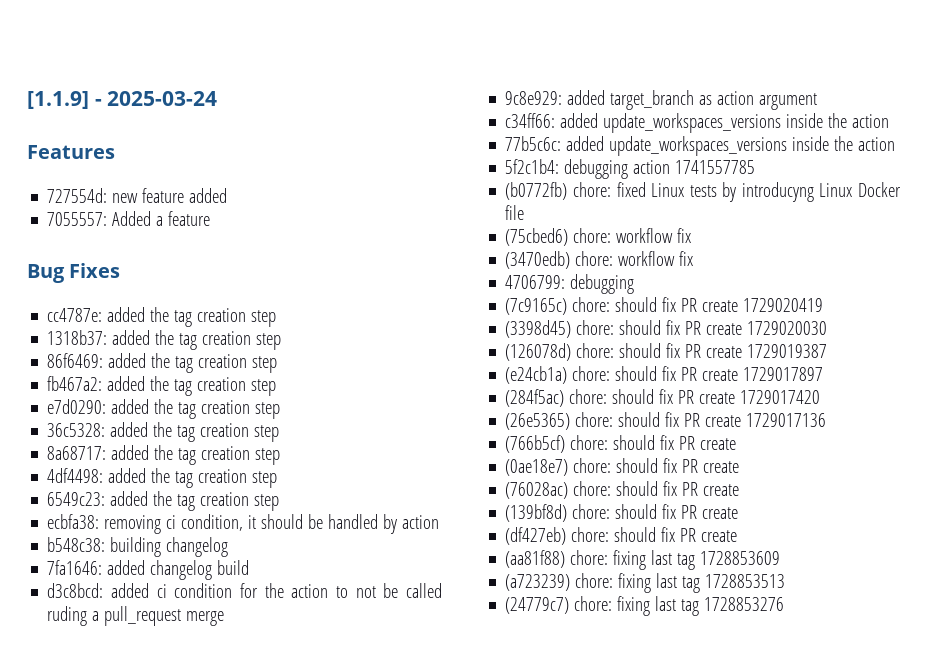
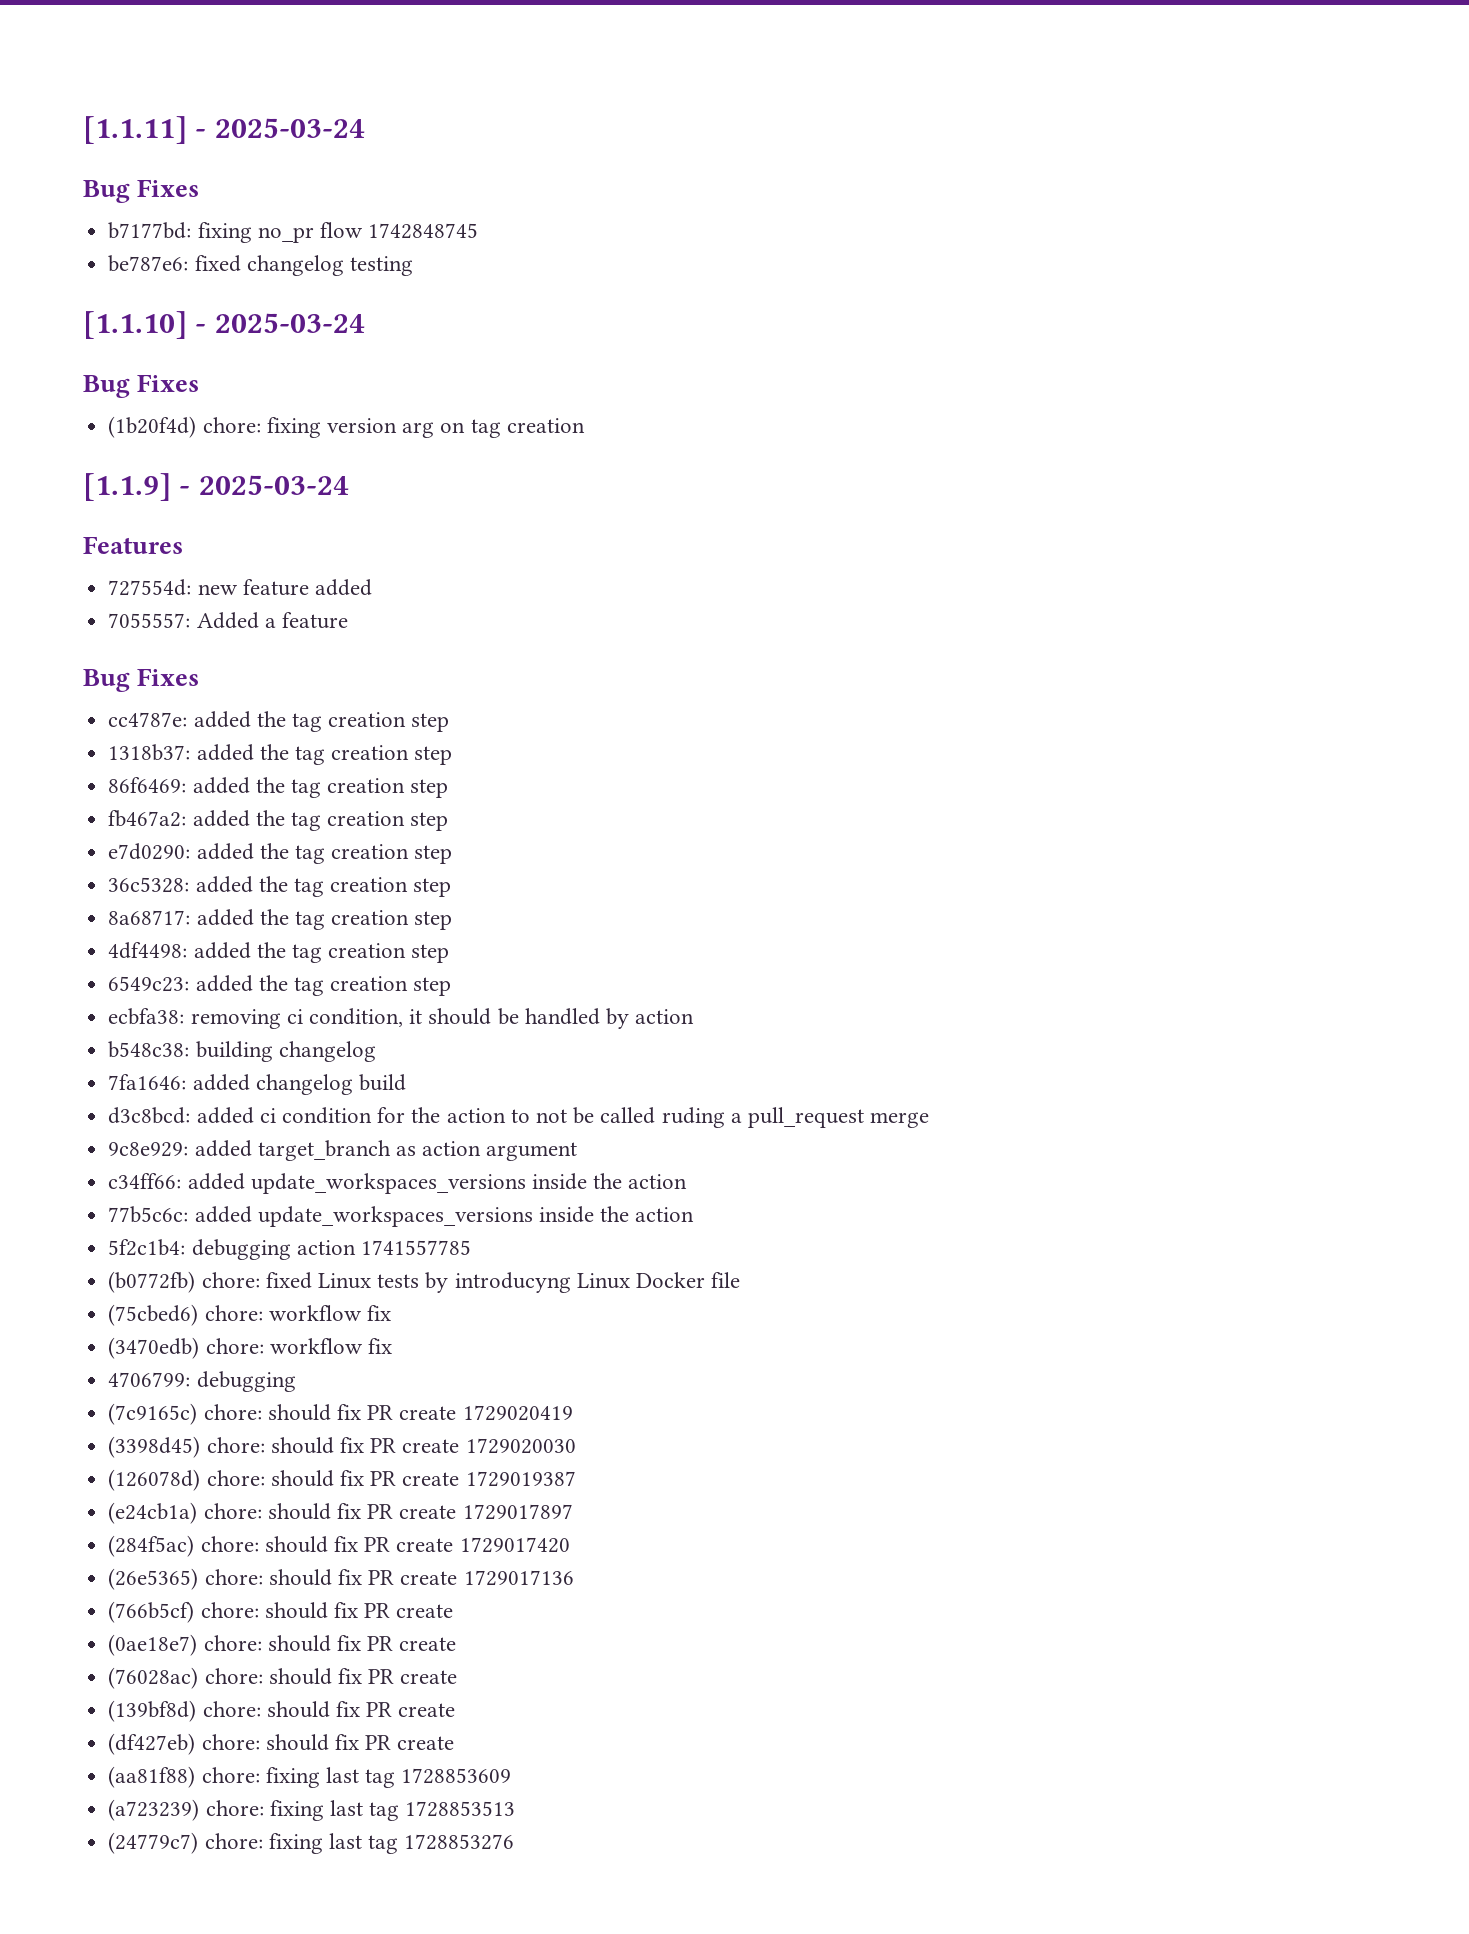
+ [1.1.11] - 2025-03-24
+ Bug Fixes
+ b7177bd: fixing no_pr flow 1742848745
+ be787e6: fixed changelog testing
+ [1.1.10] - 2025-03-24
+ Bug Fixes
+ (1b20f4d) chore: fixing version arg on tag creation

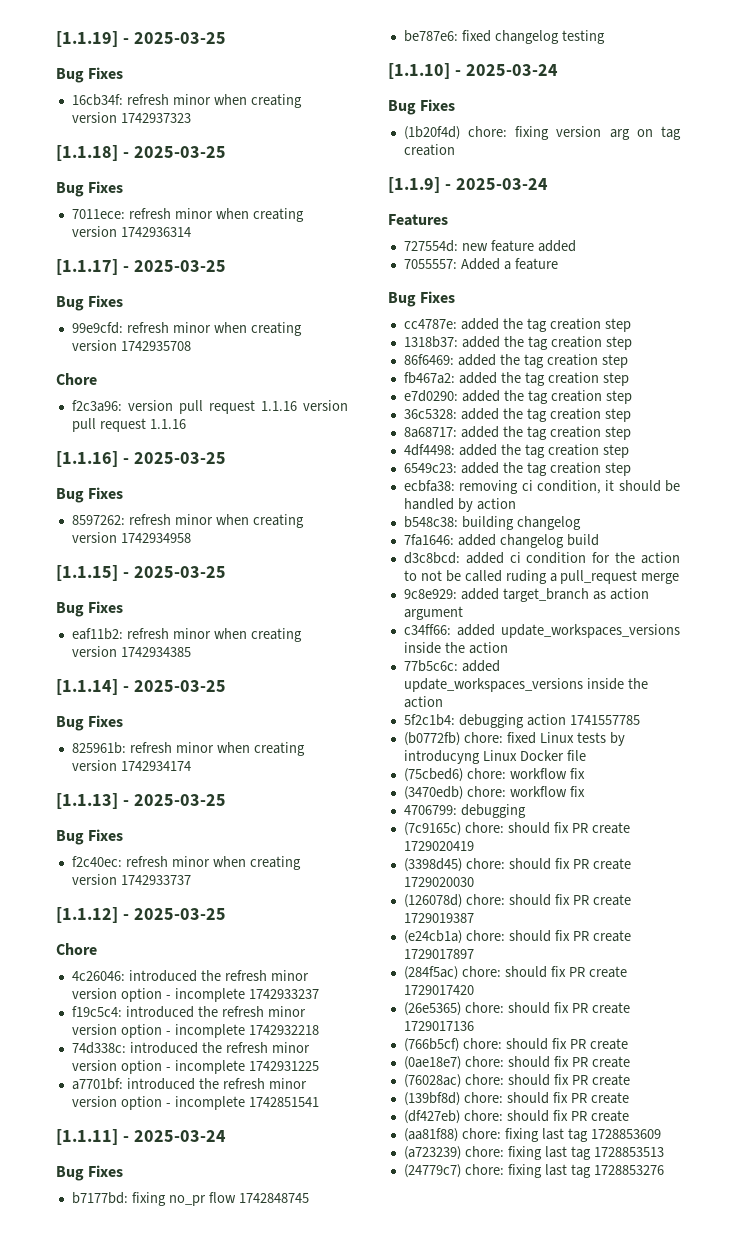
+ [1.1.19] - 2025-03-25
+ Bug Fixes
+ 16cb34f: refresh minor when creating version 1742937323
+ [1.1.18] - 2025-03-25
+ Bug Fixes
+ 7011ece: refresh minor when creating version 1742936314
+ [1.1.17] - 2025-03-25
+ Bug Fixes
+ 99e9cfd: refresh minor when creating version 1742935708
+ Chore
+ f2c3a96: version pull request 1.1.16 version pull request 1.1.16
+ [1.1.16] - 2025-03-25
+ Bug Fixes
+ 8597262: refresh minor when creating version 1742934958
+ [1.1.15] - 2025-03-25
+ Bug Fixes
+ eaf11b2: refresh minor when creating version 1742934385
+ [1.1.14] - 2025-03-25
+ Bug Fixes
+ 825961b: refresh minor when creating version 1742934174
+ [1.1.13] - 2025-03-25
+ Bug Fixes
+ f2c40ec: refresh minor when creating version 1742933737
+ [1.1.12] - 2025-03-25
+ Chore
+ 4c26046: introduced the refresh minor version option - incomplete 1742933237
+ f19c5c4: introduced the refresh minor version option - incomplete 1742932218
+ 74d338c: introduced the refresh minor version option - incomplete 1742931225
+ a7701bf: introduced the refresh minor version option - incomplete 1742851541

